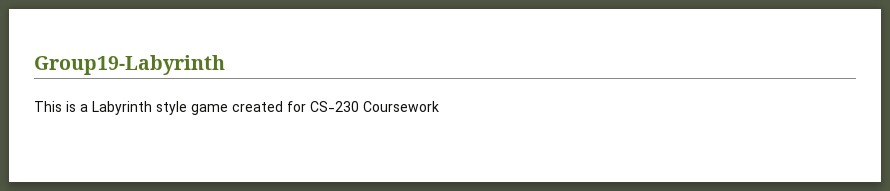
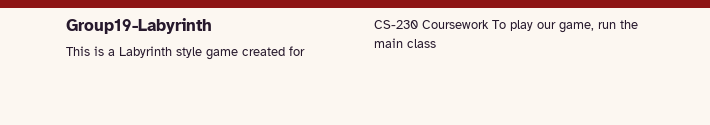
- This is a Labyrinth style game created for CS-230 Coursework
+ This is a Labyrinth style game created for CS-230 Coursework To play our game, run the main class

